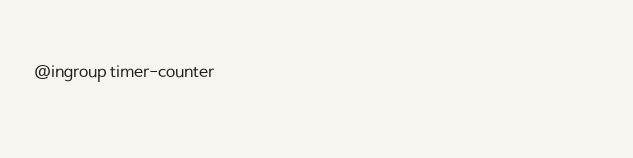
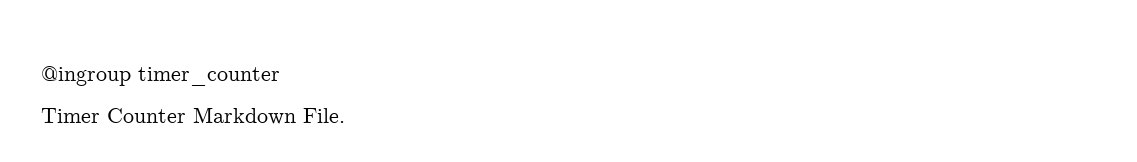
- @ingroup timer-counter
+ @ingroup timer_counter
+ Timer Counter Markdown File.

